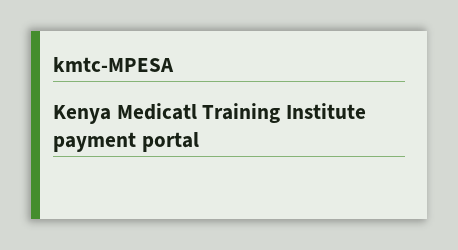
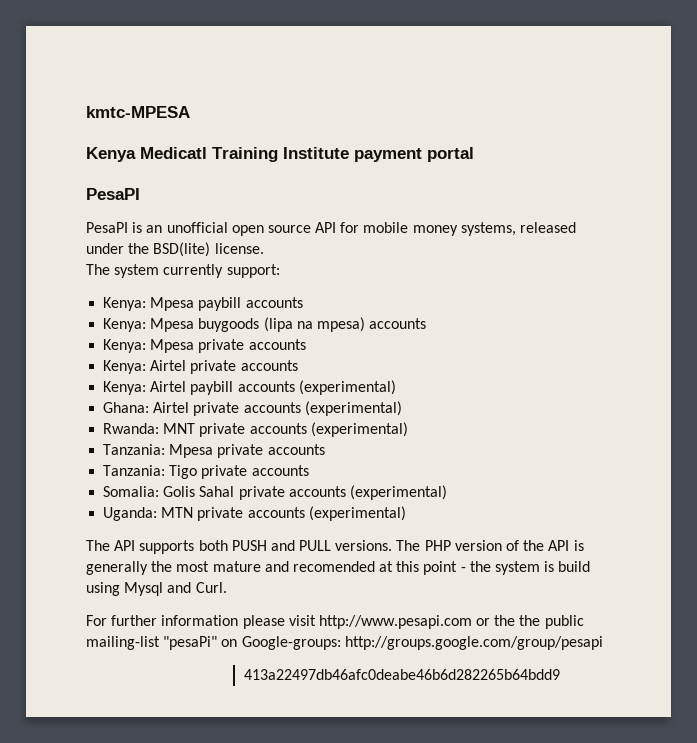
  Kenya Medicatl Training Institute payment portal
+ PesaPI
+ PesaPI is an unofficial open source API for mobile money systems, released under the BSD(lite) license.
+ The system currently support:
+ Kenya: Mpesa paybill accounts
+ Kenya: Mpesa buygoods (lipa na mpesa) accounts
+ Kenya: Mpesa private accounts
+ Kenya: Airtel private accounts
+ Kenya: Airtel paybill accounts (experimental)
+ Ghana: Airtel private accounts (experimental)
+ Rwanda: MNT private accounts (experimental)
+ Tanzania: Mpesa private accounts
+ Tanzania: Tigo private accounts
+ Somalia: Golis Sahal private accounts (experimental)
+ Uganda: MTN private accounts (experimental)
+ The API supports both PUSH and PULL versions. The PHP version of the API is generally the most mature and recomended at this point - the system is build using Mysql and Curl.
+ For further information please visit http://www.pesapi.com or the the public mailing-list "pesaPi" on Google-groups: http://groups.google.com/group/pesapi
+ 413a22497db46afc0deabe46b6d282265b64bdd9

